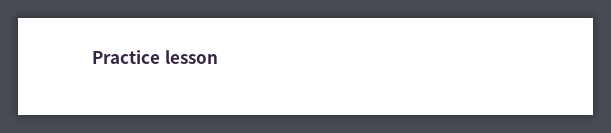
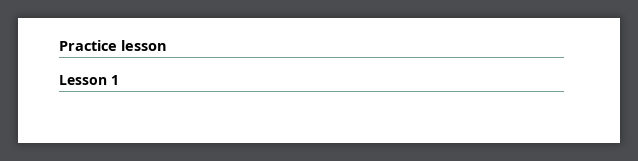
+ Lesson 1

